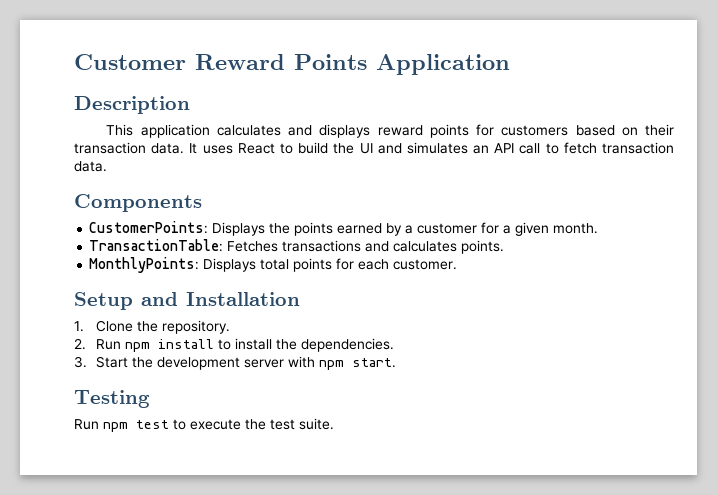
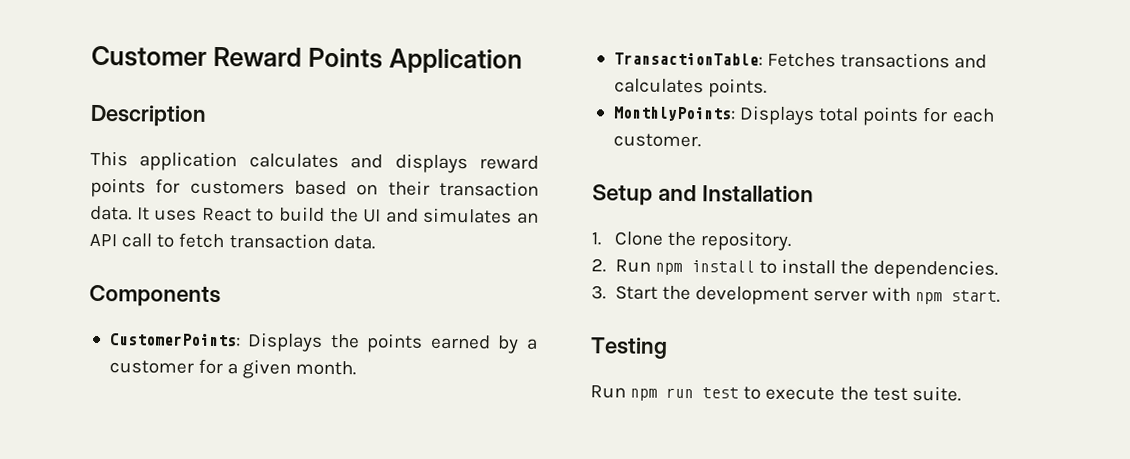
- Run npm test to execute the test suite.
+ Run npm run test to execute the test suite.

